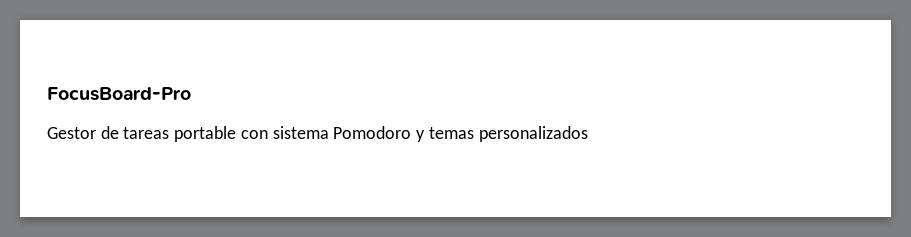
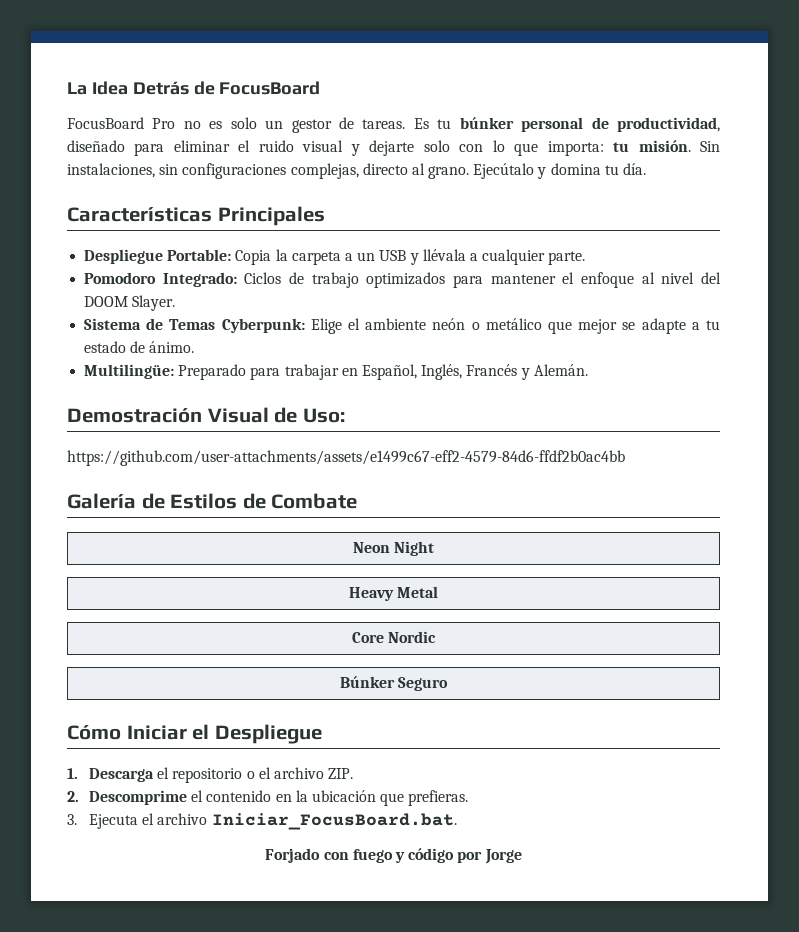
- FocusBoard-Pro
- Gestor de tareas portable con sistema Pomodoro y temas personalizados
+ La Idea Detrás de FocusBoard
+ FocusBoard Pro no es solo un gestor de tareas. Es tu búnker personal de productividad, diseñado para eliminar el ruido visual y dejarte solo con lo que importa: tu misión. Sin instalaciones, sin configuraciones complejas, directo al grano. Ejecútalo y domina tu día.
+ Características Principales
+ Despliegue Portable: Copia la carpeta a un USB y llévala a cualquier parte.
+ Pomodoro Integrado: Ciclos de trabajo optimizados para mantener el enfoque al nivel del DOOM Slayer.
+ Sistema de Temas Cyberpunk: Elige el ambiente neón o metálico que mejor se adapte a tu estado de ánimo.
+ Multilingüe: Preparado para trabajar en Español, Inglés, Francés y Alemán.
+ Demostración Visual de Uso:
+ https://github.com/user-attachments/assets/e1499c67-eff2-4579-84d6-ffdf2b0ac4bb
+ Galería de Estilos de Combate
+ Neon Night
+ Heavy Metal
+ Core Nordic
+ Búnker Seguro
+ Cómo Iniciar el Despliegue
+ 1. Descarga el repositorio o el archivo ZIP.
+ 2. Descomprime el contenido en la ubicación que prefieras.
+ 3. Ejecuta el archivo Iniciar_FocusBoard.bat.
+ Forjado con fuego y código por Jorge

